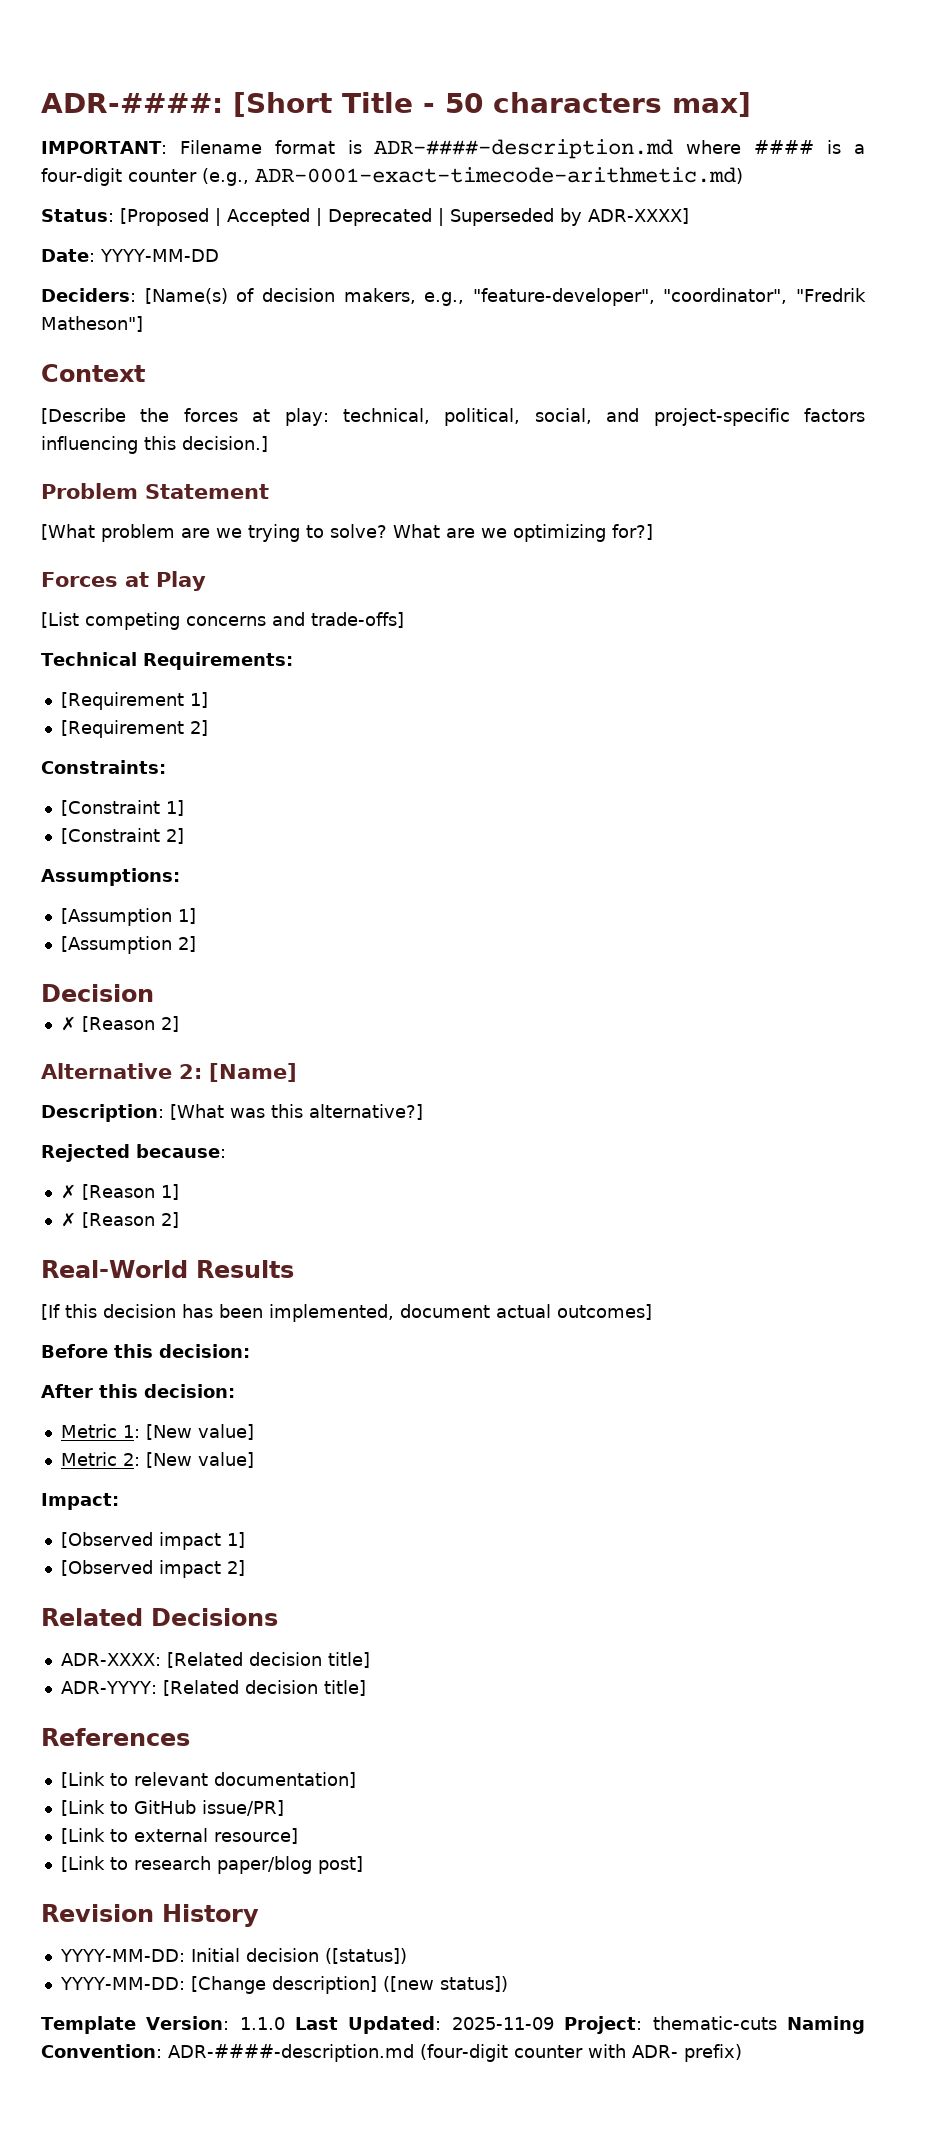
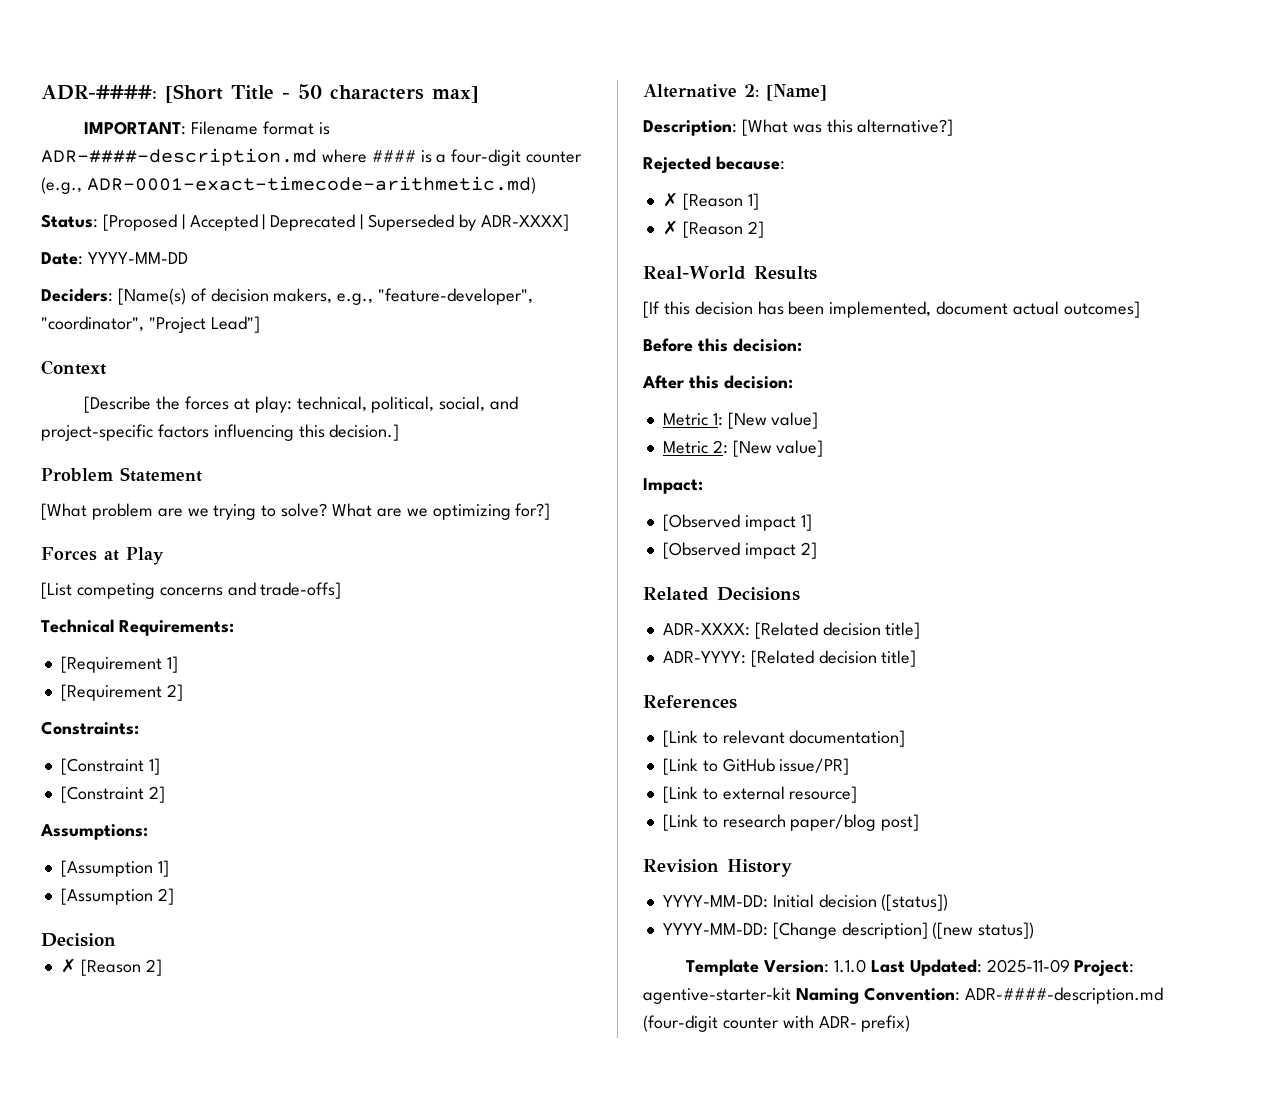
- Deciders: [Name(s) of decision makers, e.g., "feature-developer", "coordinator", "Fredrik Matheson"]
+ Deciders: [Name(s) of decision makers, e.g., "feature-developer", "coordinator", "Project Lead"]
- Template Version: 1.1.0 Last Updated: 2025-11-09 Project: thematic-cuts Naming Convention: ADR-####-description.md (four-digit counter with ADR- prefix)
+ Template Version: 1.1.0 Last Updated: 2025-11-09 Project: agentive-starter-kit Naming Convention: ADR-####-description.md (four-digit counter with ADR- prefix)

